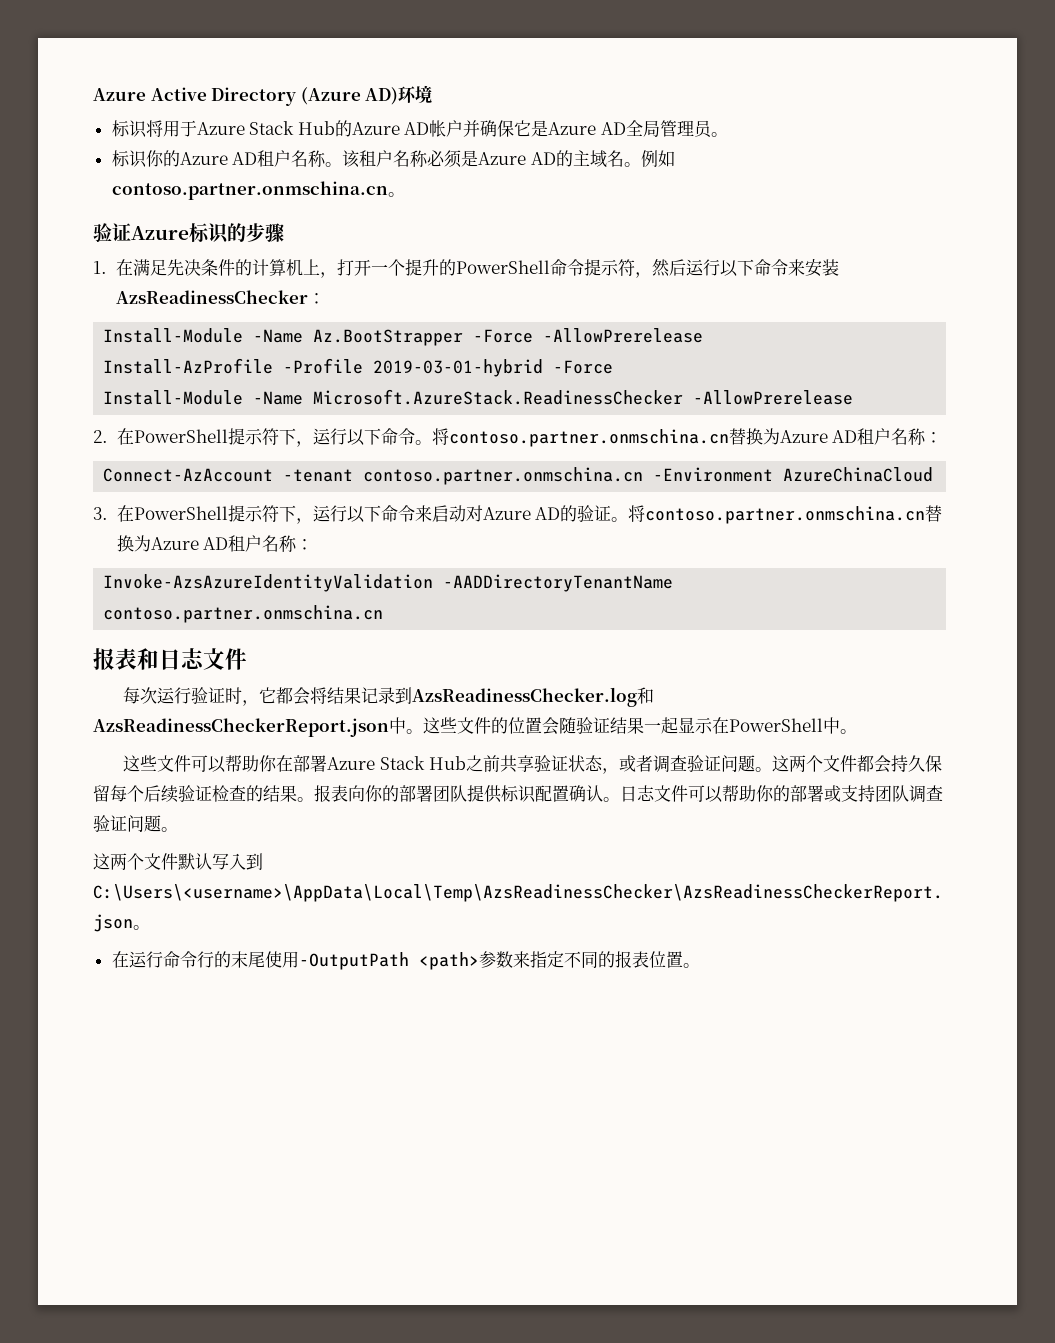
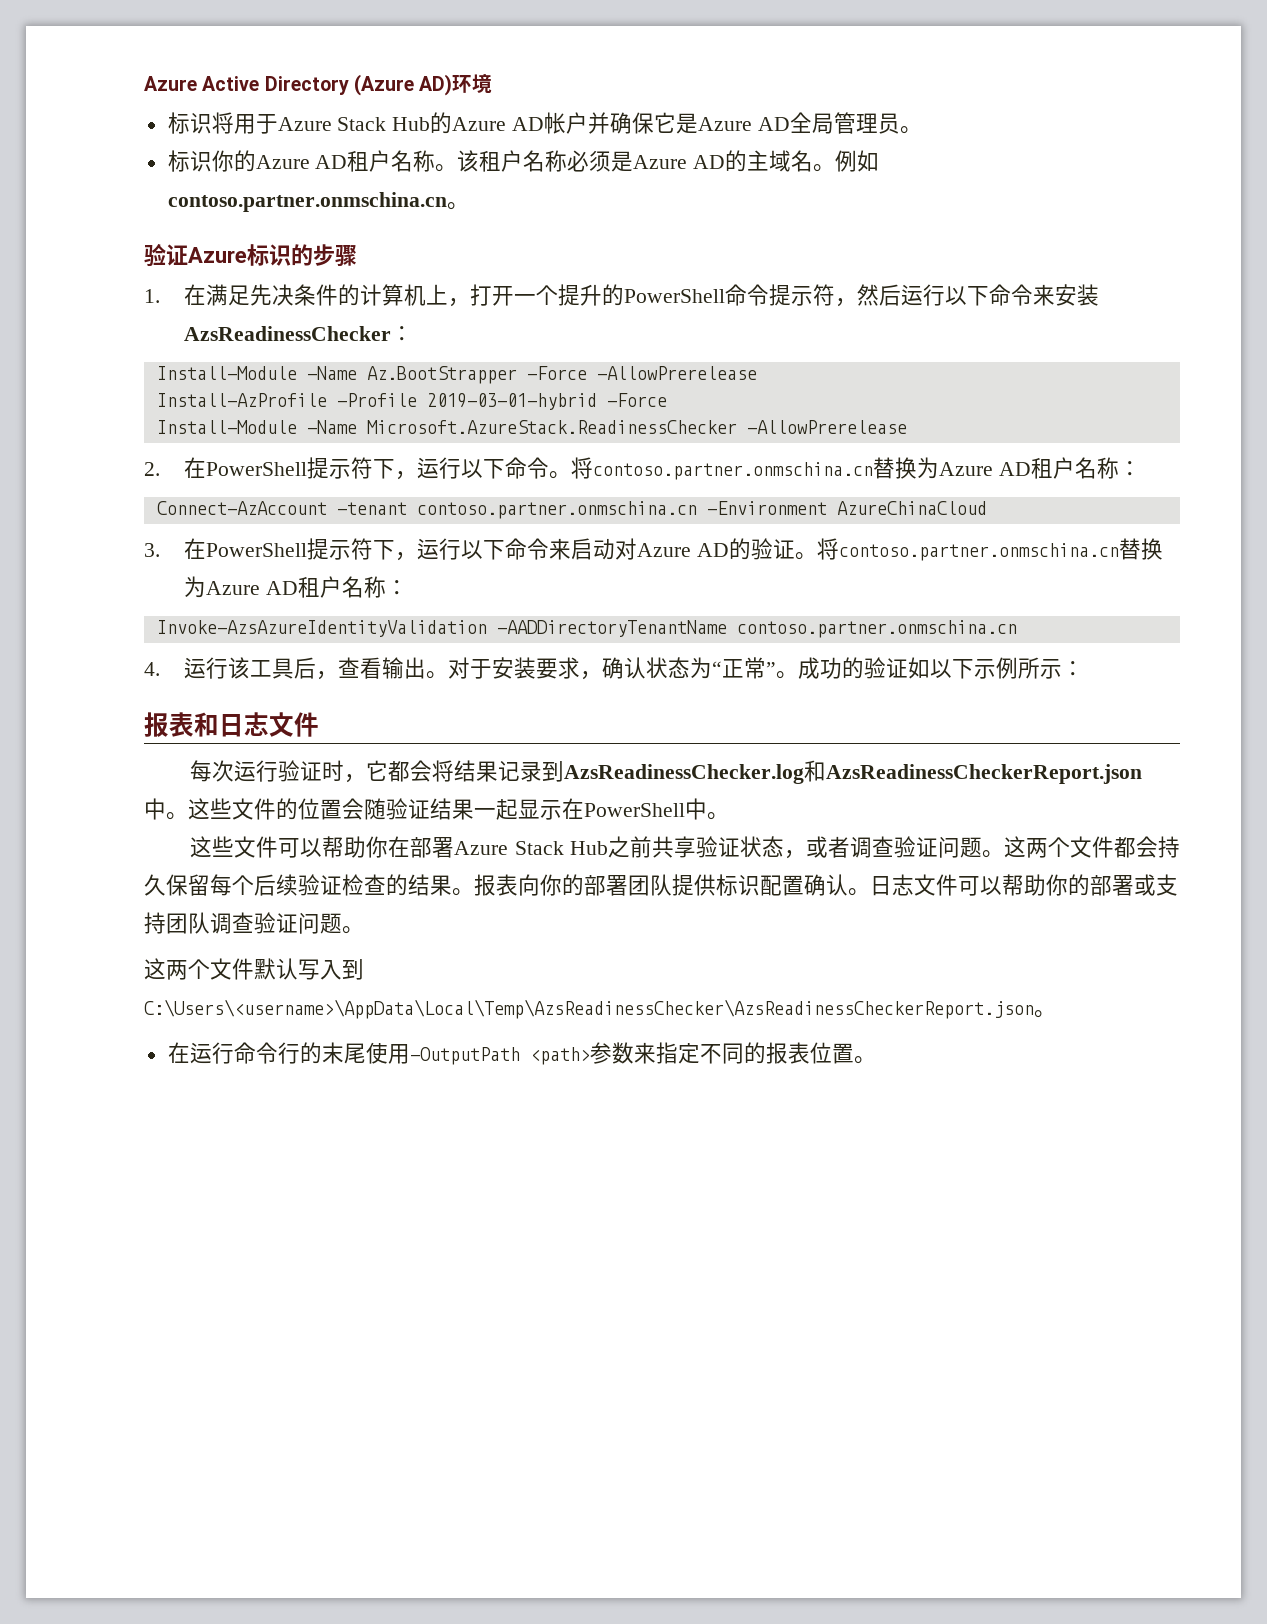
+ 4.运行该工具后，查看输出。对于安装要求，确认状态为“正常”。成功的验证如以下示例所示：

